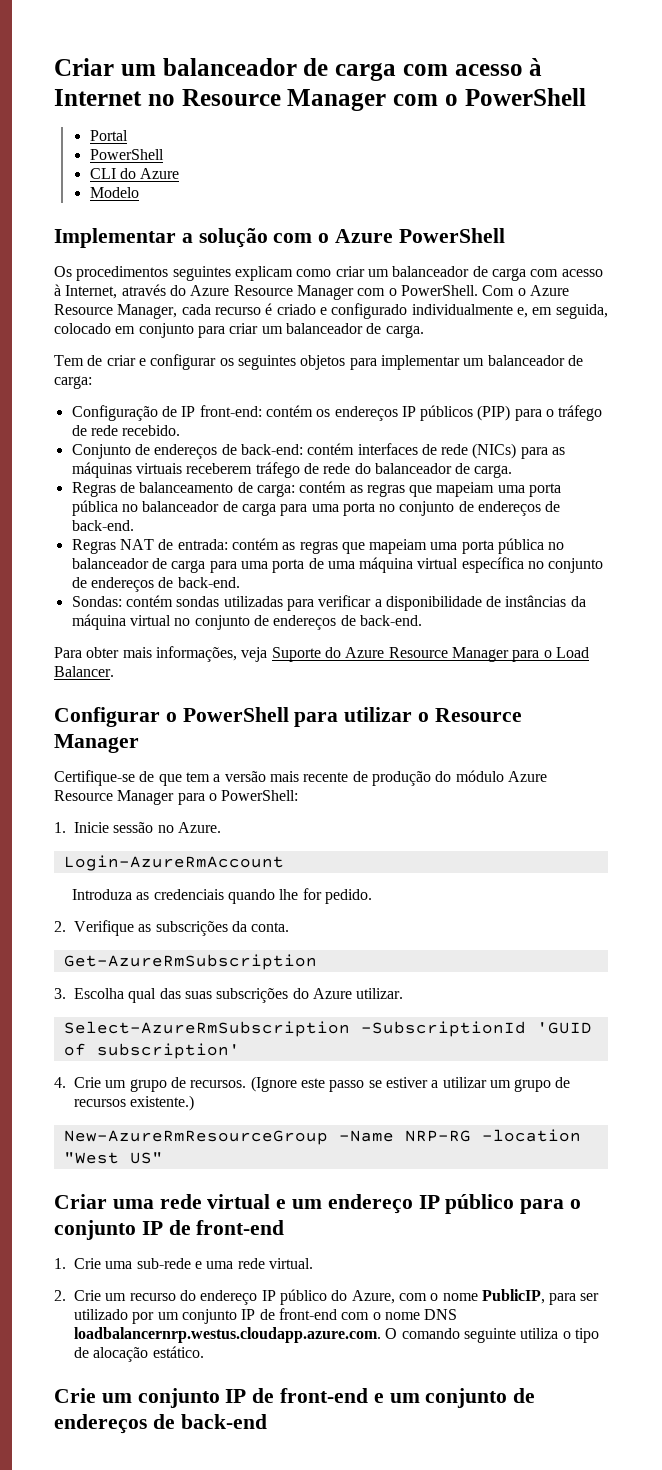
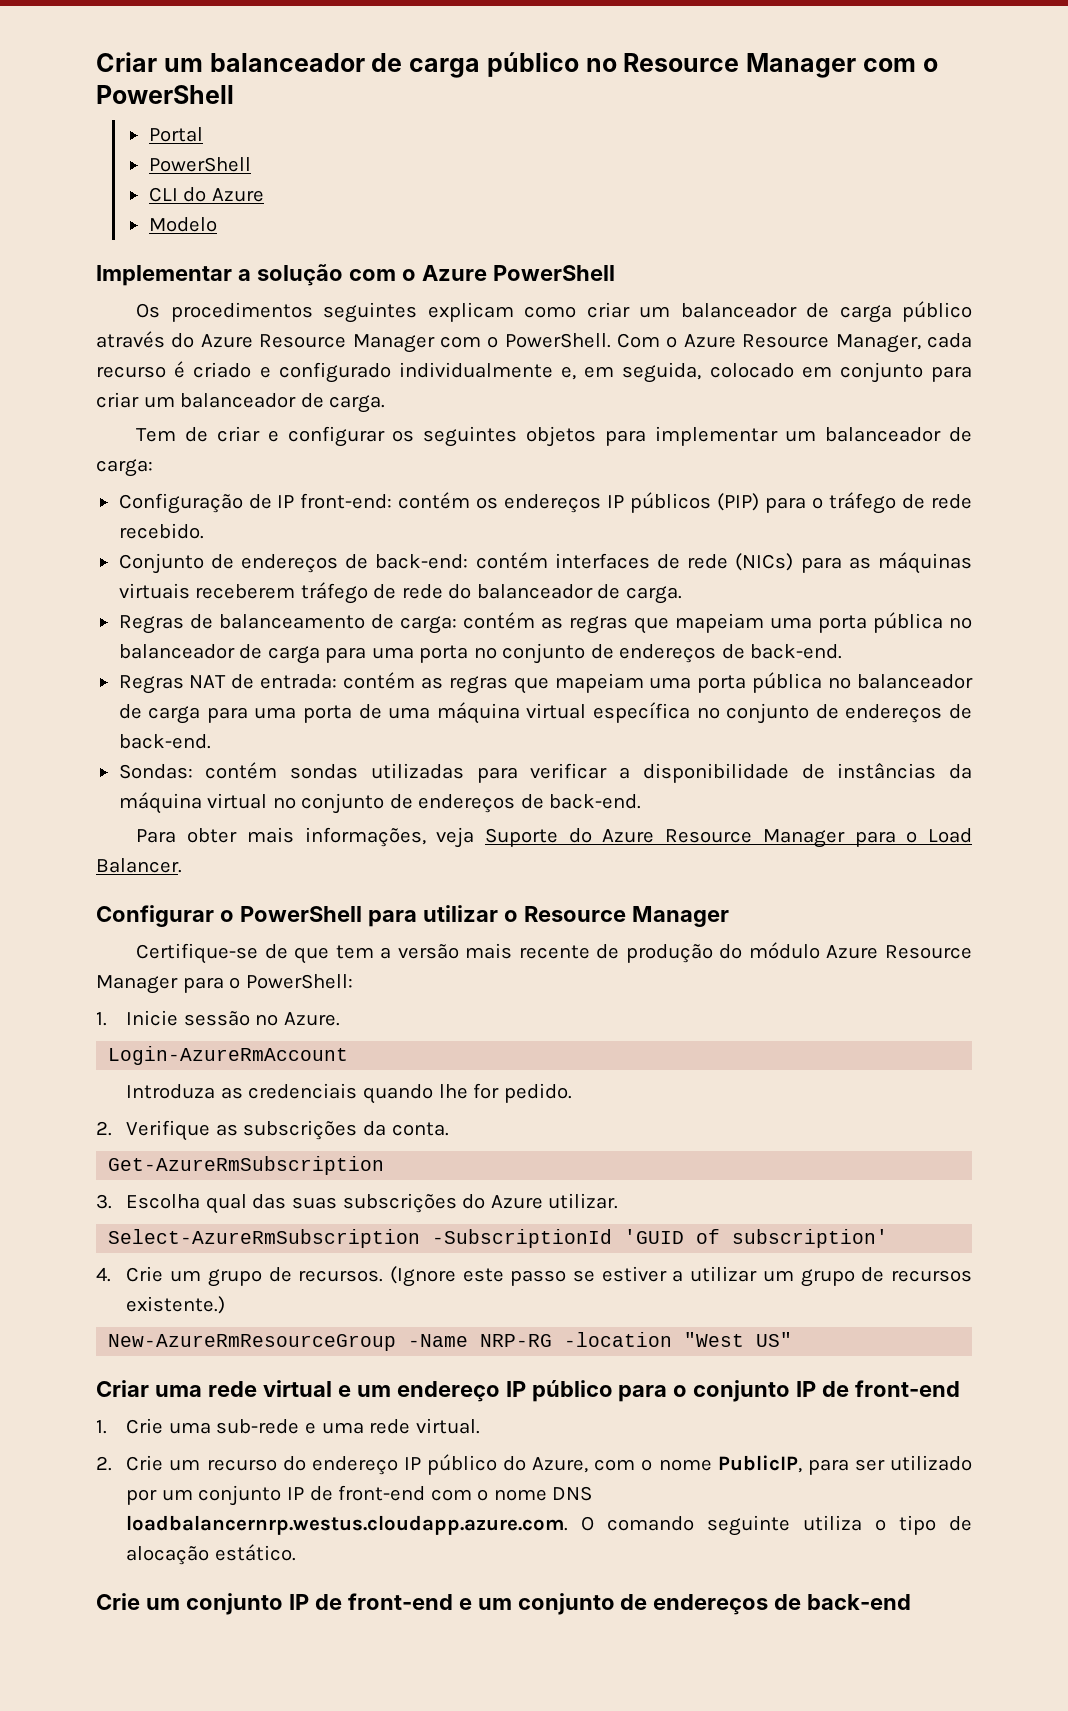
- Criar um balanceador de carga com acesso à Internet no Resource Manager com o PowerShell
+ Criar um balanceador de carga público no Resource Manager com o PowerShell
- Os procedimentos seguintes explicam como criar um balanceador de carga com acesso à Internet, através do Azure Resource Manager com o PowerShell.
+ Os procedimentos seguintes explicam como criar um balanceador de carga público através do Azure Resource Manager com o PowerShell.

